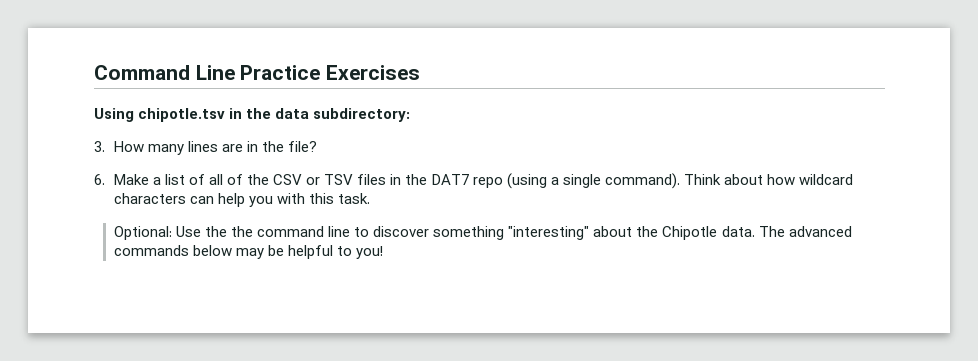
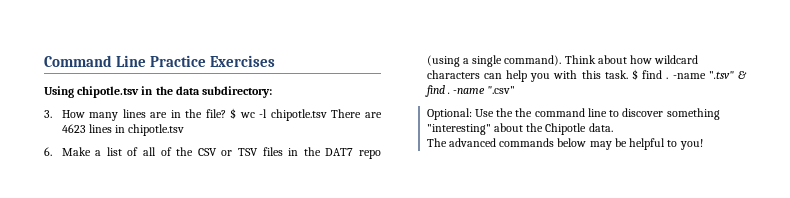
+ $ wc -l chipotle.tsv There are 4623 lines in chipotle.tsv
+ $ find . -name ".tsv" & find . -name ".csv"
- Optional: Use the the command line to discover something "interesting" about the Chipotle data. The advanced commands below may be helpful to you!
+ Optional: Use the the command line to discover something "interesting" about the Chipotle data.
+ The advanced commands below may be helpful to you!

